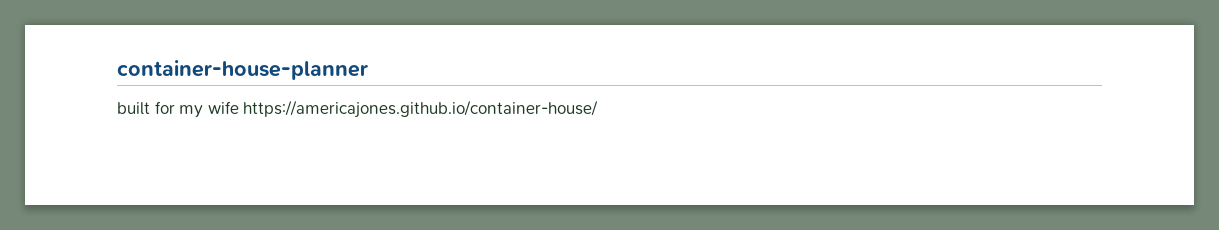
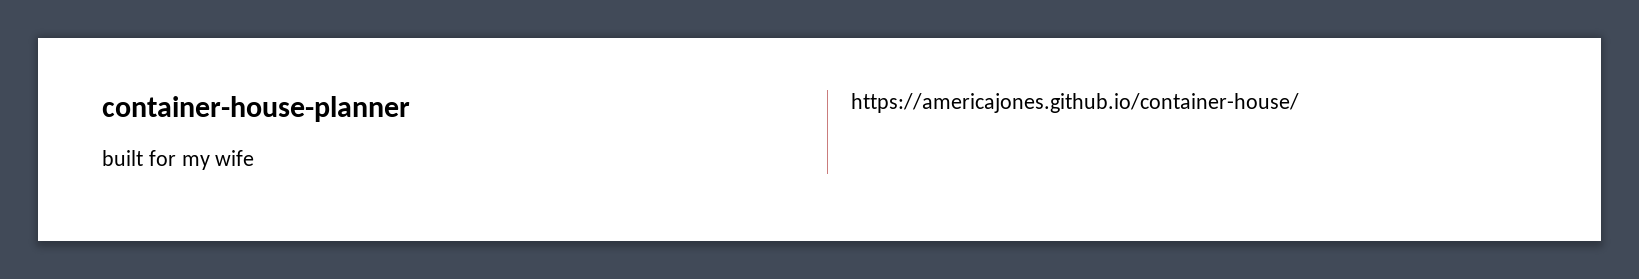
- built for my wife https://americajones.github.io/container-house/
+ built for my wife
+ https://americajones.github.io/container-house/

